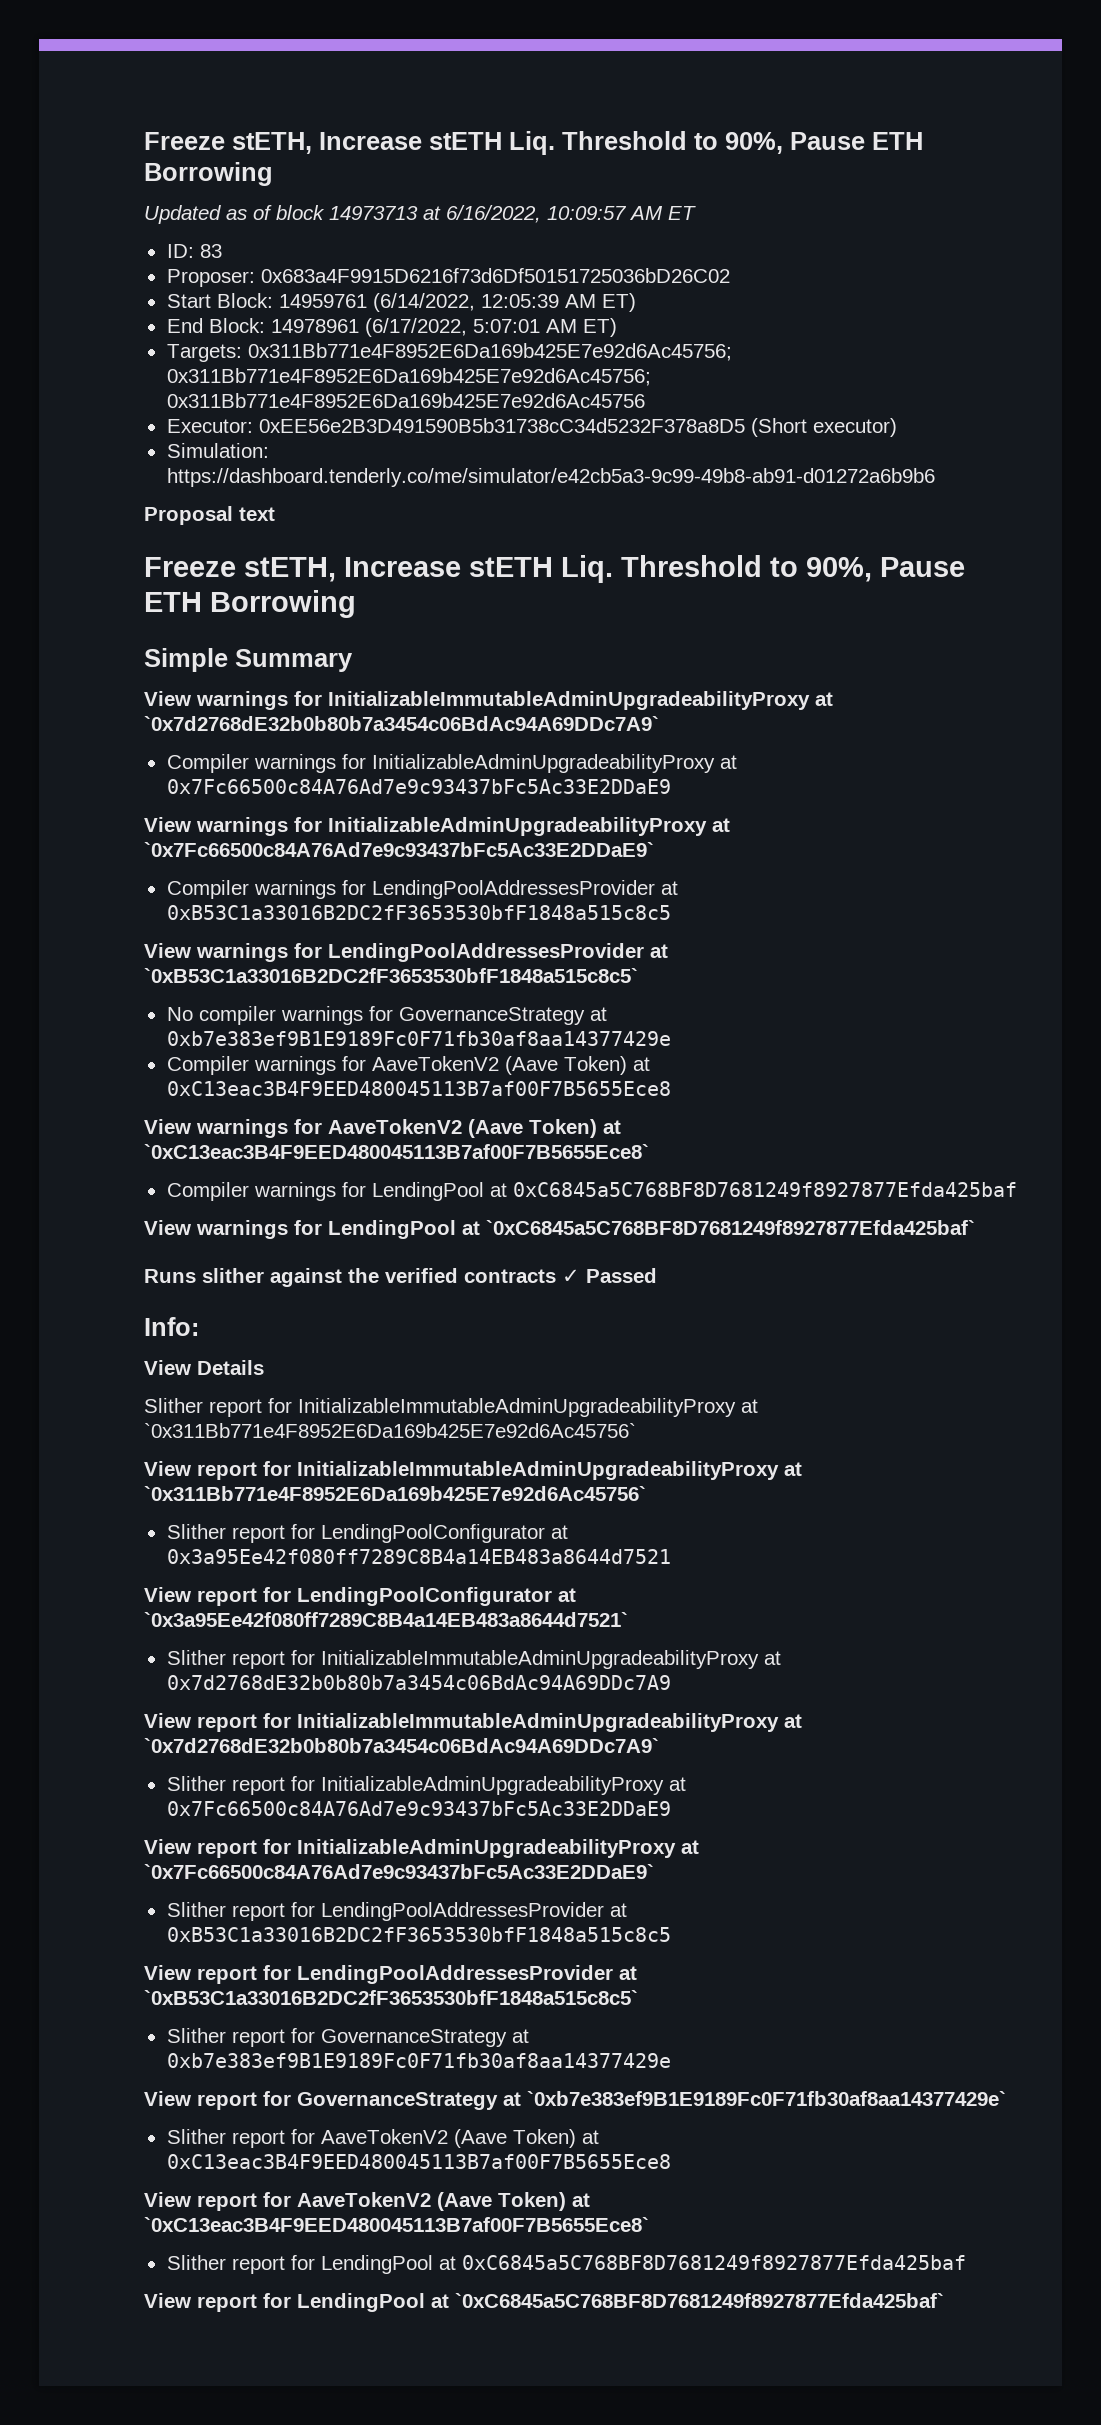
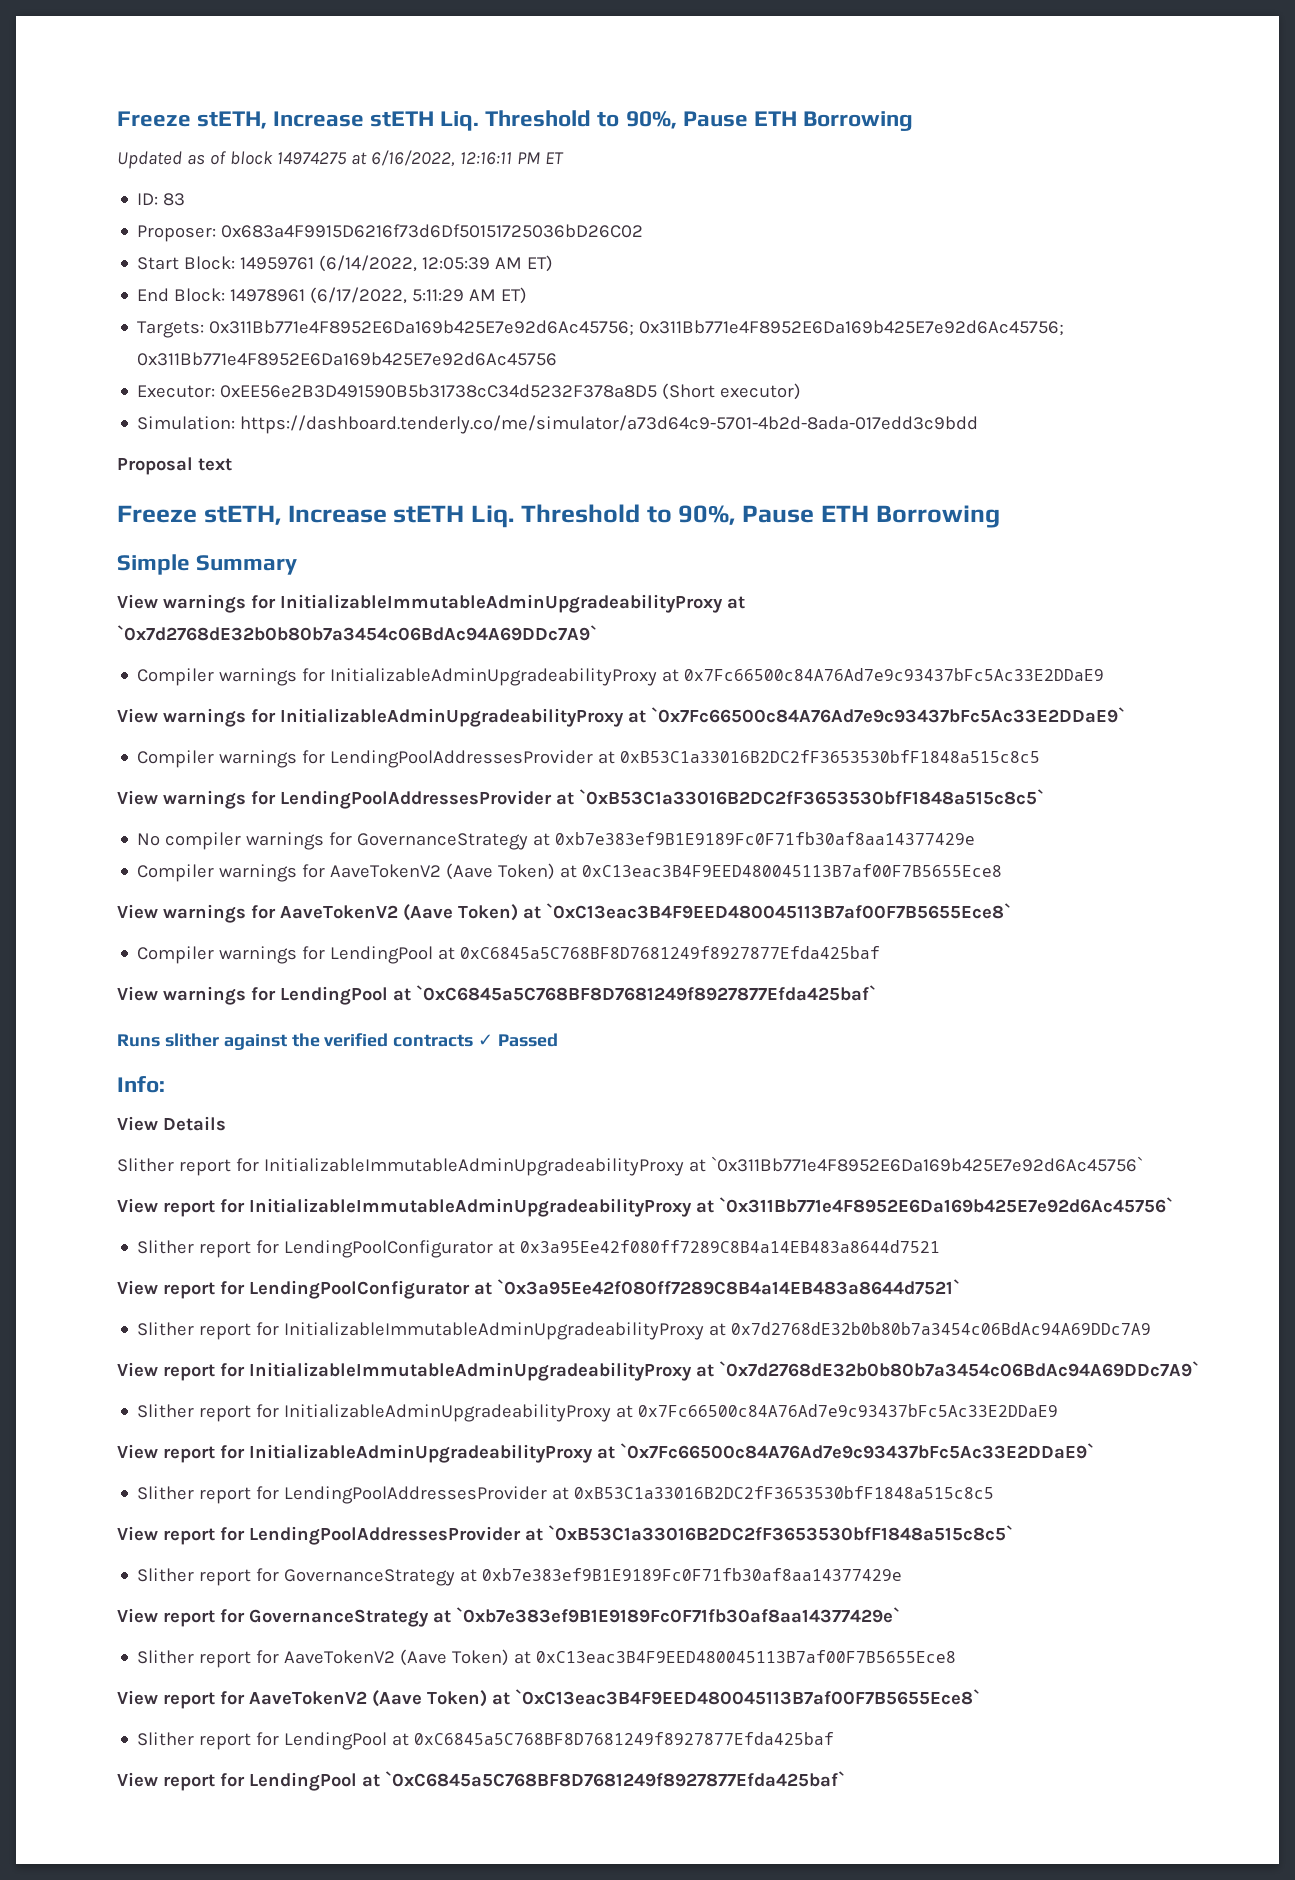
- Updated as of block 14973713 at 6/16/2022, 10:09:57 AM ET
+ Updated as of block 14974275 at 6/16/2022, 12:16:11 PM ET
- End Block: 14978961 (6/17/2022, 5:07:01 AM ET)
+ End Block: 14978961 (6/17/2022, 5:11:29 AM ET)
- Simulation: https://dashboard.tenderly.co/me/simulator/e42cb5a3-9c99-49b8-ab91-d01272a6b9b6
+ Simulation: https://dashboard.tenderly.co/me/simulator/a73d64c9-5701-4b2d-8ada-017edd3c9bdd

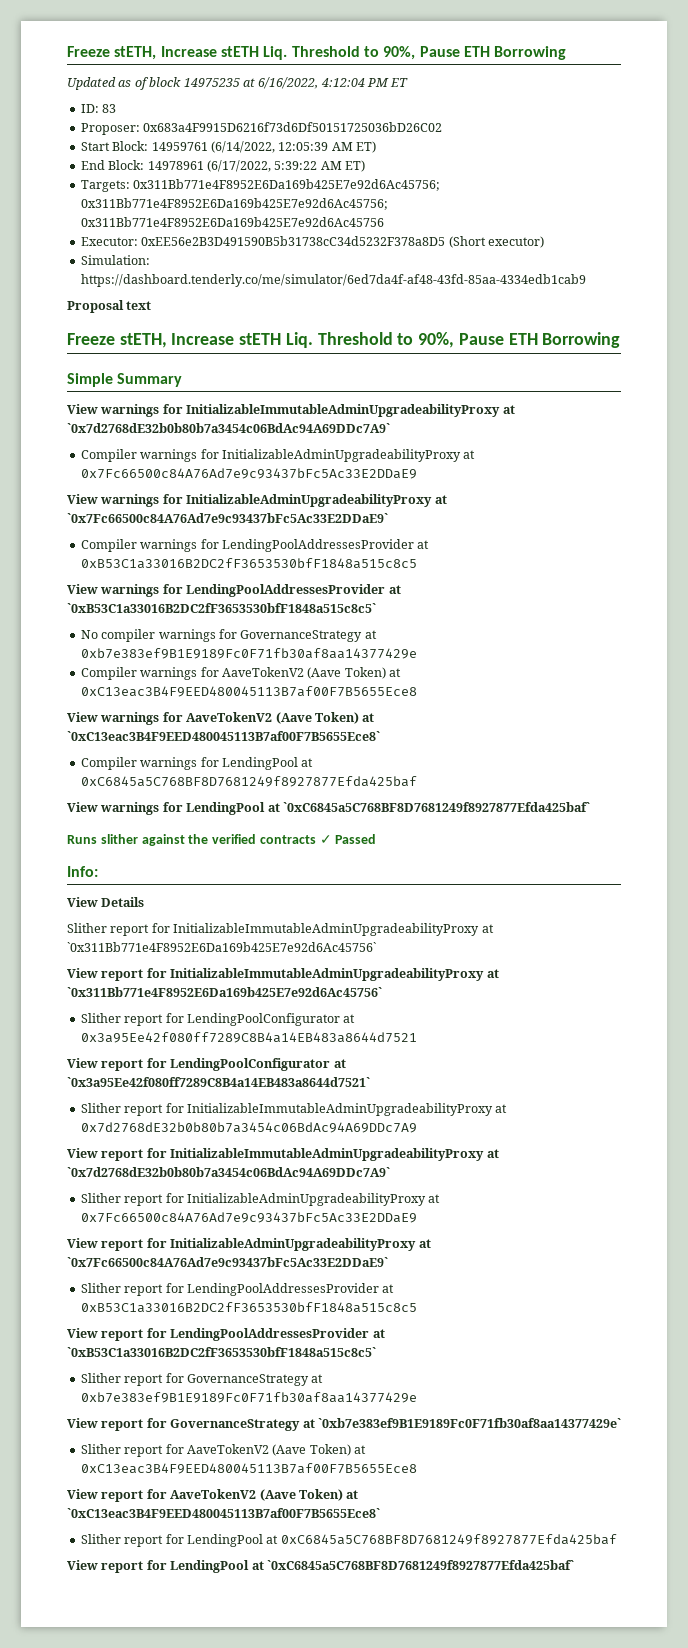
- Updated as of block 14974275 at 6/16/2022, 12:16:11 PM ET
+ Updated as of block 14975235 at 6/16/2022, 4:12:04 PM ET
- End Block: 14978961 (6/17/2022, 5:11:29 AM ET)
+ End Block: 14978961 (6/17/2022, 5:39:22 AM ET)
- Simulation: https://dashboard.tenderly.co/me/simulator/a73d64c9-5701-4b2d-8ada-017edd3c9bdd
+ Simulation: https://dashboard.tenderly.co/me/simulator/6ed7da4f-af48-43fd-85aa-4334edb1cab9

